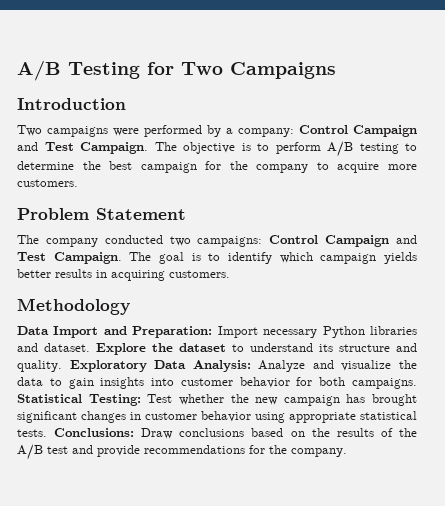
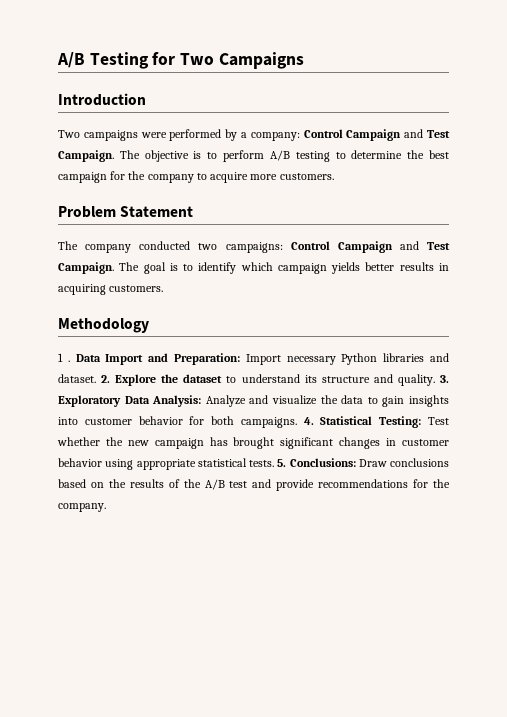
+ 1 .
- Explore the dataset to understand its structure and quality.
+ 2. Explore the dataset to understand its structure and quality.
- Exploratory Data Analysis: Analyze and visualize the data to gain insights into customer behavior for both campaigns.
+ 3. Exploratory Data Analysis: Analyze and visualize the data to gain insights into customer behavior for both campaigns.
- Statistical Testing: Test whether the new campaign has brought significant changes in customer behavior using appropriate statistical tests.
+ 4. Statistical Testing: Test whether the new campaign has brought significant changes in customer behavior using appropriate statistical tests.
- Conclusions: Draw conclusions based on the results of the A/B test and provide recommendations for the company.
+ 5. Conclusions: Draw conclusions based on the results of the A/B test and provide recommendations for the company.

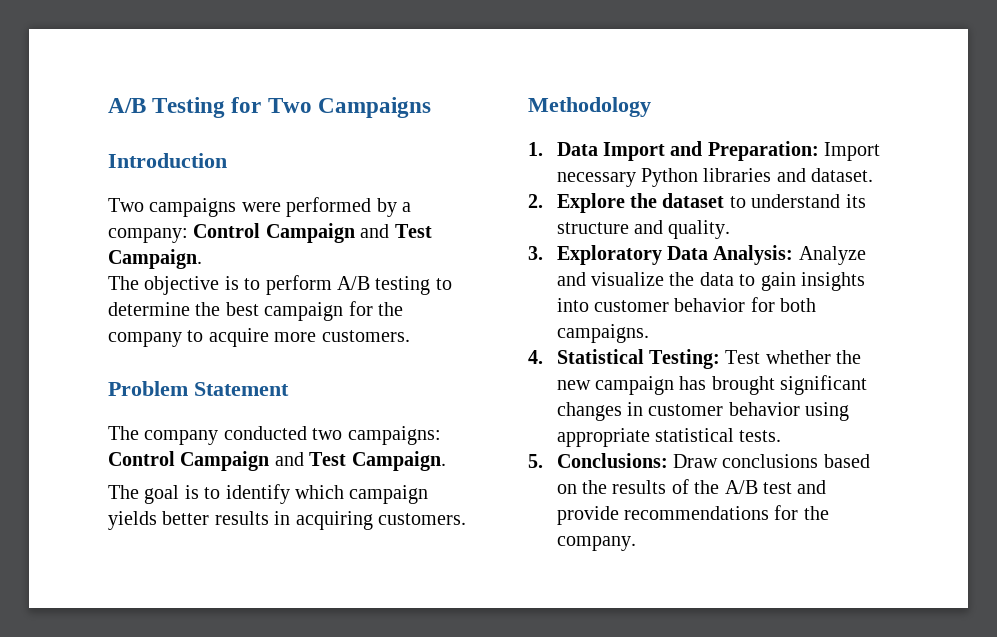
- Two campaigns were performed by a company: Control Campaign and Test Campaign. The objective is to perform A/B testing to determine the best campaign for the company to acquire more customers.
+ Two campaigns were performed by a company: Control Campaign and Test Campaign.
+ The objective is to perform A/B testing to determine the best campaign for the company to acquire more customers.
- The company conducted two campaigns: Control Campaign and Test Campaign. The goal is to identify which campaign yields better results in acquiring customers.
+ The company conducted two campaigns: Control Campaign and Test Campaign.
+ The goal is to identify which campaign yields better results in acquiring customers.
- 1 . Data Import and Preparation:
+ 1. Data Import and Preparation:
- Import necessary Python libraries and dataset. 2. Explore the dataset to understand its structure and quality. 3. Exploratory Data Analysis:
+ Import necessary Python libraries and dataset.
+ 2. Explore the dataset to understand its structure and quality.
+ 3. Exploratory Data Analysis:
- Analyze and visualize the data to gain insights into customer behavior for both campaigns. 4. Statistical Testing:
+ Analyze and visualize the data to gain insights into customer behavior for both campaigns.
+ 4. Statistical Testing:
- Test whether the new campaign has brought significant changes in customer behavior using appropriate statistical tests. 5. Conclusions:
+ Test whether the new campaign has brought significant changes in customer behavior using appropriate statistical tests.
+ 5. Conclusions:

